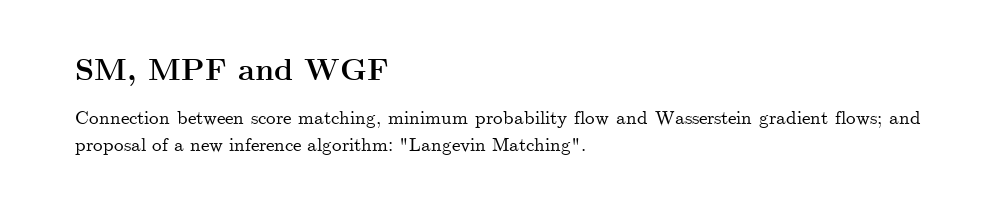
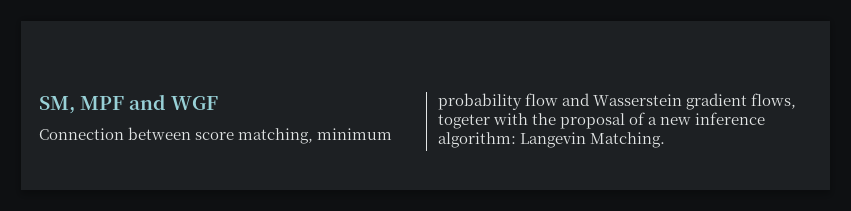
- Connection between score matching, minimum probability flow and Wasserstein gradient flows; and proposal of a new inference algorithm: "Langevin Matching".
+ Connection between score matching, minimum probability flow and Wasserstein gradient flows, togeter with the proposal of a new inference algorithm: Langevin Matching.

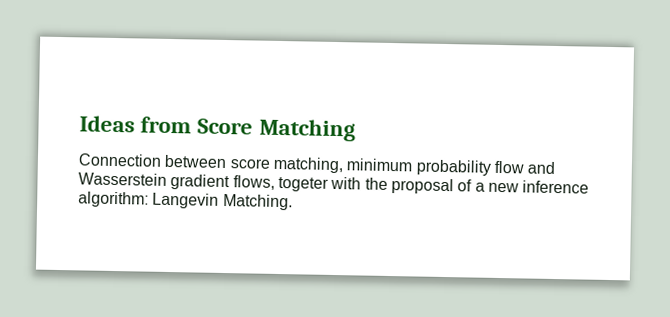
- SM, MPF and WGF
+ Ideas from Score Matching

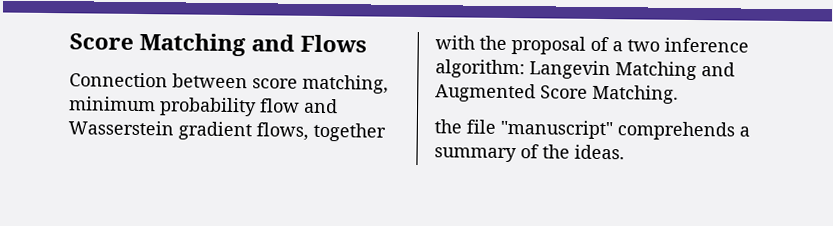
- Ideas from Score Matching
+ Score Matching and Flows
- Connection between score matching, minimum probability flow and Wasserstein gradient flows, togeter with the proposal of a new inference algorithm: Langevin Matching.
+ Connection between score matching, minimum probability flow and Wasserstein gradient flows, together with the proposal of a two inference algorithm: Langevin Matching and Augmented Score Matching.
+ the file "manuscript" comprehends a summary of the ideas.

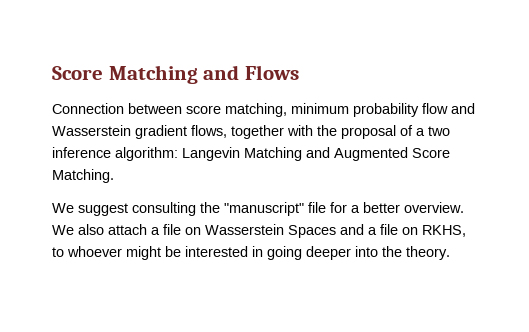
- the file "manuscript" comprehends a summary of the ideas.
+ We suggest consulting the "manuscript" file for a better overview. We also attach a file on Wasserstein Spaces and a file on RKHS, to whoever might be interested in going deeper into the theory.

